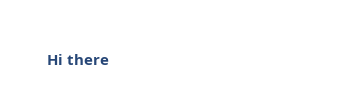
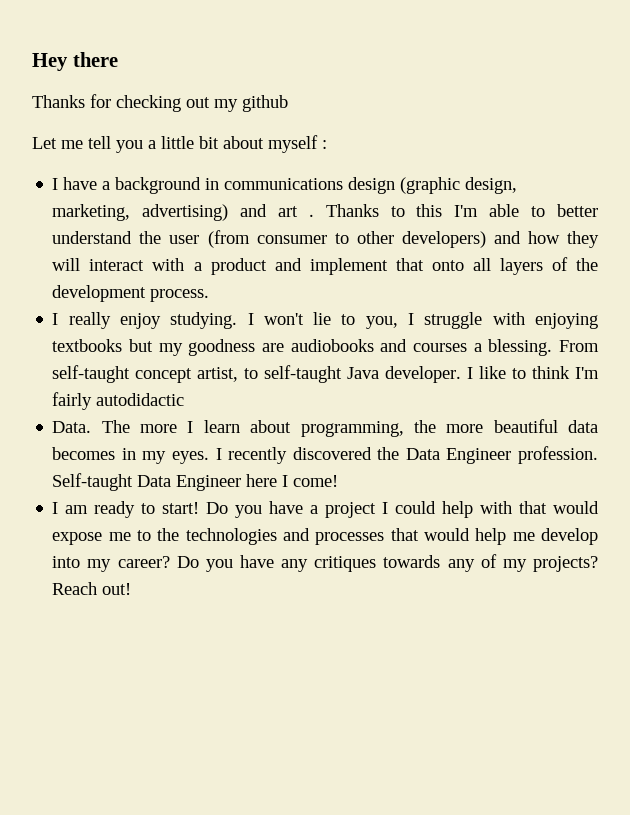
- Hi there
+ Hey there
+ Thanks for checking out my github
+ Let me tell you a little bit about myself :
+ I have a background in communications design (graphic design, marketing, advertising) and art . Thanks to this I'm able to better understand the user (from consumer to other developers) and how they will interact with a product and implement that onto all layers of the development process.
+ I really enjoy studying. I won't lie to you, I struggle with enjoying textbooks but my goodness are audiobooks and courses a blessing. From self-taught concept artist, to self-taught Java developer. I like to think I'm fairly autodidactic
+ Data. The more I learn about programming, the more beautiful data becomes in my eyes. I recently discovered the Data Engineer profession. Self-taught Data Engineer here I come!
+ I am ready to start! Do you have a project I could help with that would expose me to the technologies and processes that would help me develop into my career? Do you have any critiques towards any of my projects? Reach out!

